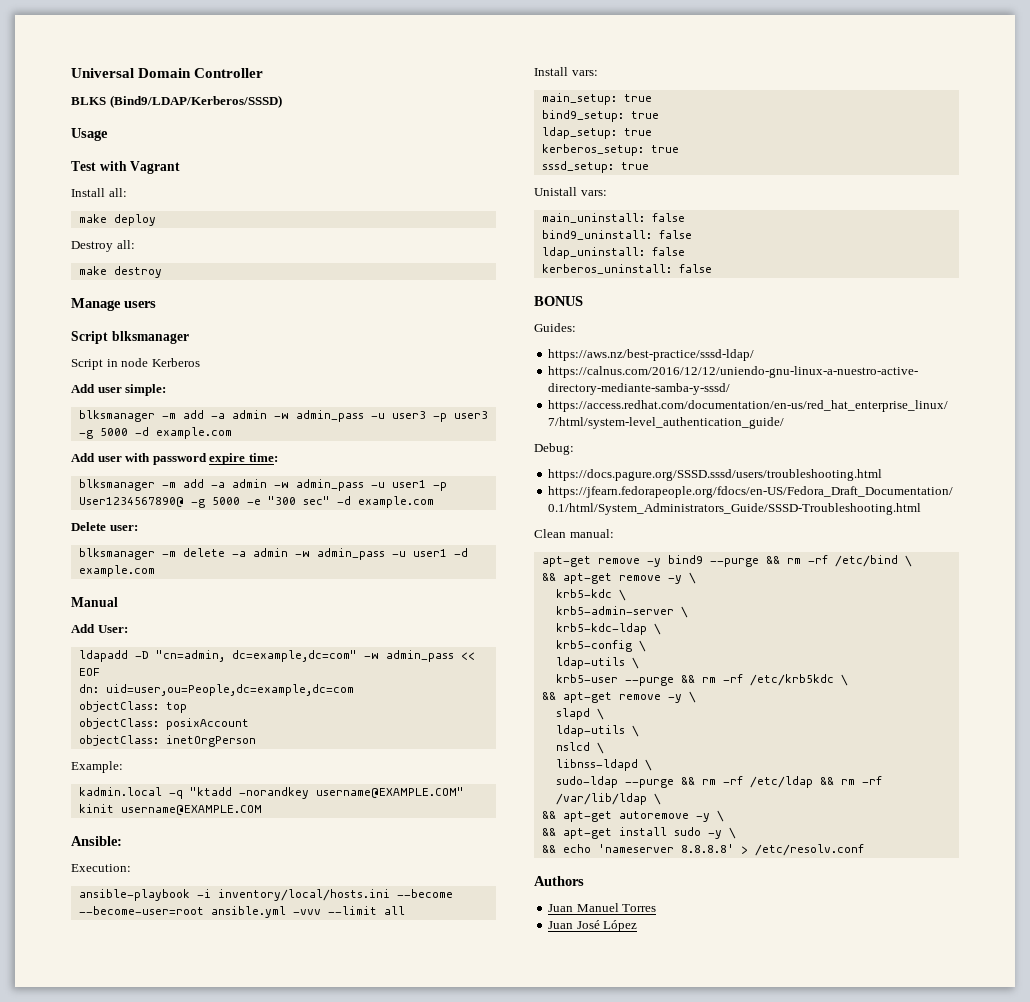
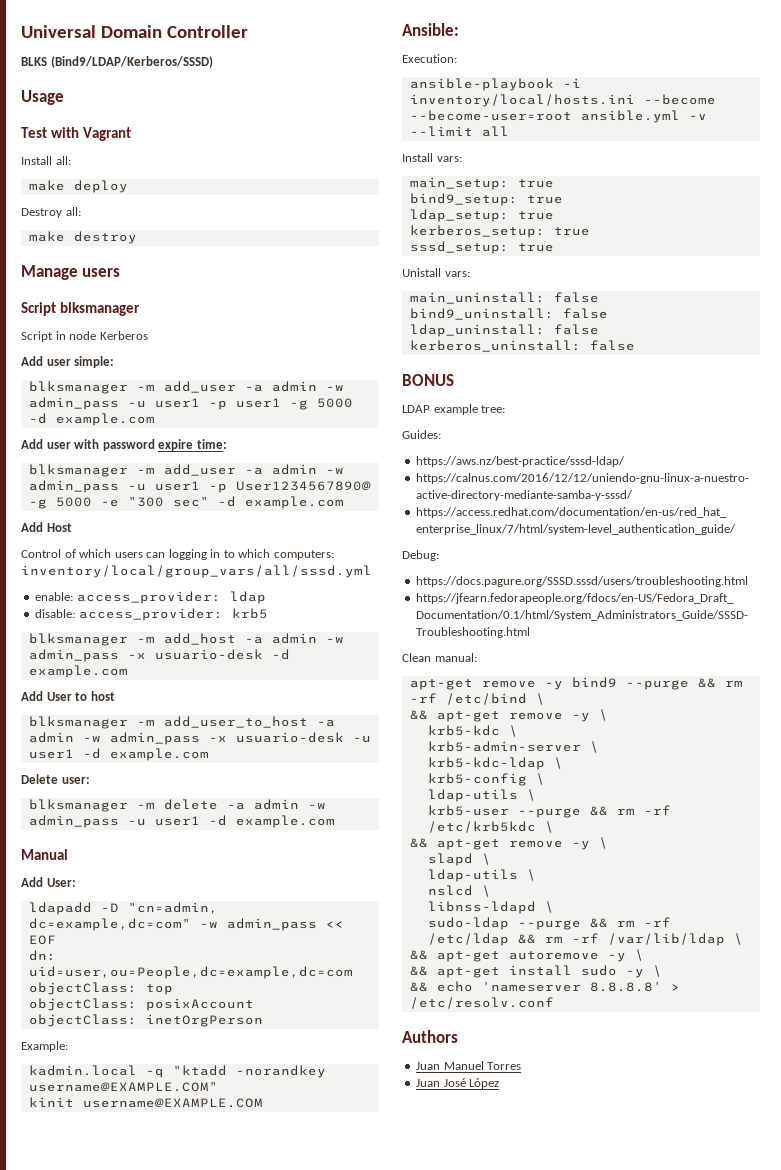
- blksmanager -m add -a admin -w admin_pass -u user3 -p user3 -g 5000 -d example.com
+ blksmanager -m add_user -a admin -w admin_pass -u user1 -p user1 -g 5000 -d example.com
- blksmanager -m add -a admin -w admin_pass -u user1 -p User1234567890@ -g 5000 -e "300 sec" -d example.com
+ blksmanager -m add_user -a admin -w admin_pass -u user1 -p User1234567890@ -g 5000 -e "300 sec" -d example.com
+ Add Host
+ Control of which users can logging in to which computers: inventory/local/group_vars/all/sssd.yml
+ enable: access_provider: ldap
+ disable: access_provider: krb5
+ blksmanager -m add_host -a admin -w admin_pass -x usuario-desk -d example.com
+ Add User to host
+ blksmanager -m add_user_to_host -a admin -w admin_pass -x usuario-desk -u user1 -d example.com
- ansible-playbook -i inventory/local/hosts.ini --become --become-user=root ansible.yml -vvv --limit all
+ ansible-playbook -i inventory/local/hosts.ini --become --become-user=root ansible.yml -v --limit all
+ LDAP example tree:

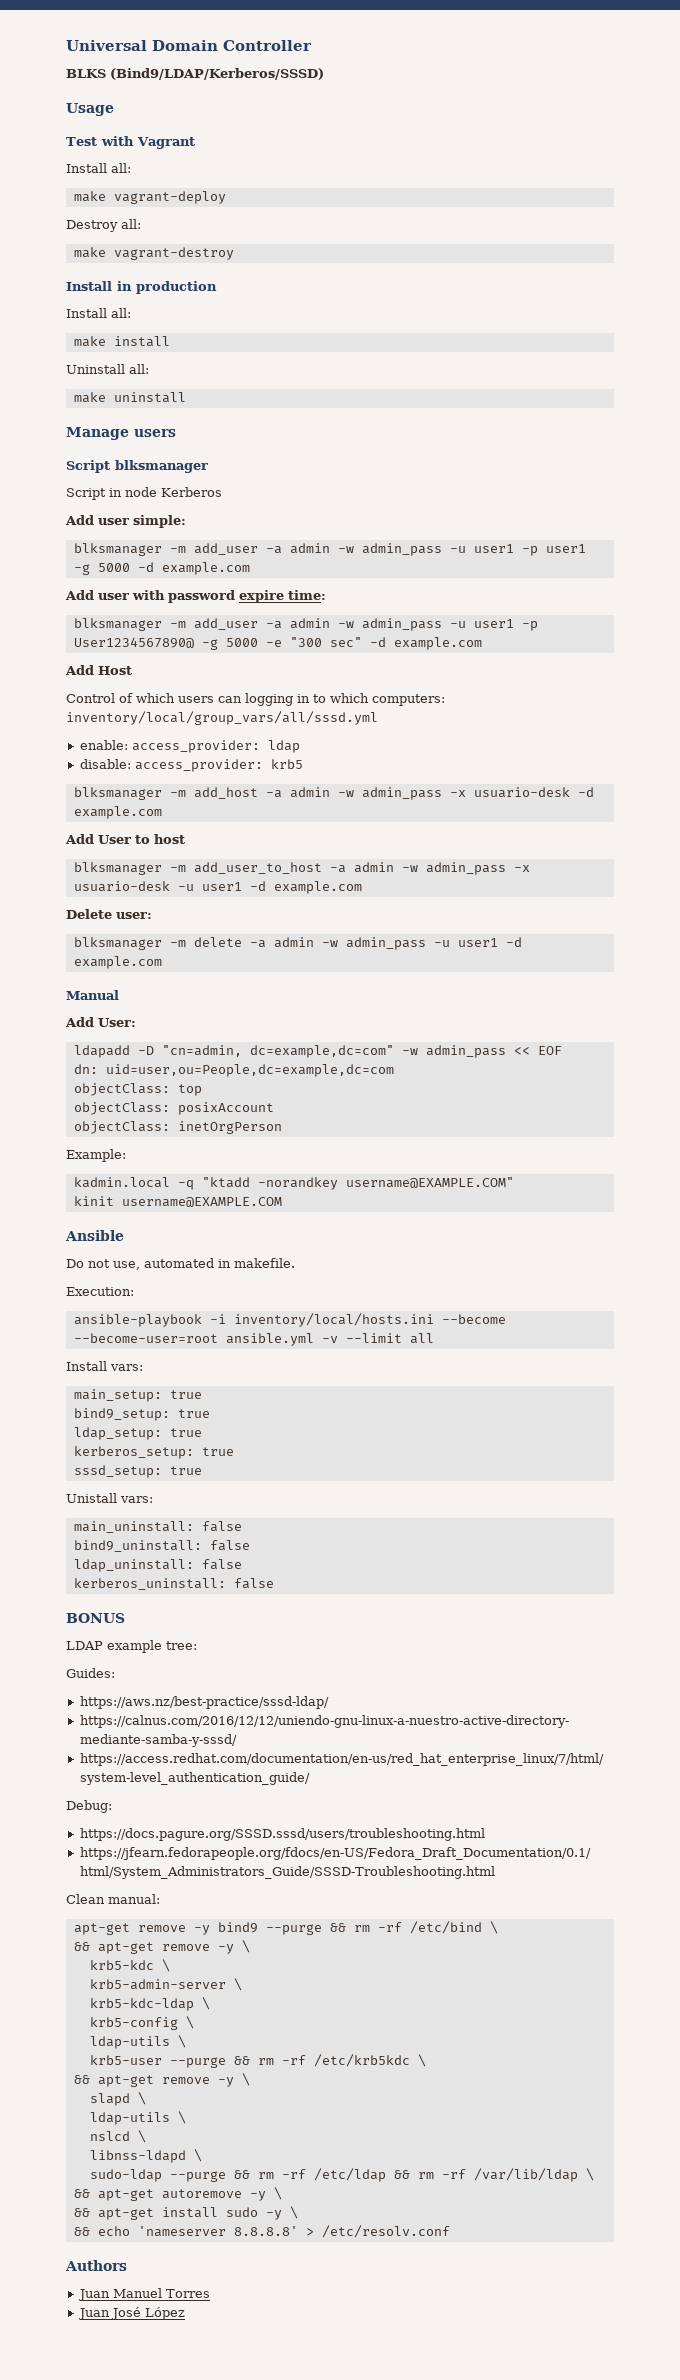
- make deploy
+ make vagrant-deploy
- make destroy
+ make vagrant-destroy
+ Install in production
+ Install all:
+ make install
+ Uninstall all:
+ make uninstall
- Ansible:
+ Ansible
+ Do not use, automated in makefile.

